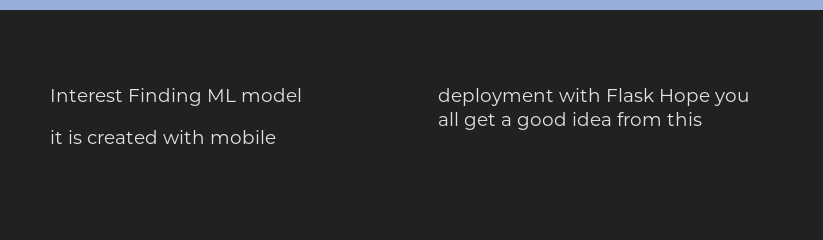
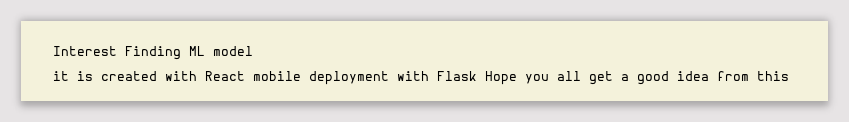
- it is created with mobile deployment with Flask Hope you all get a good idea from this
+ it is created with React mobile deployment with Flask Hope you all get a good idea from this

